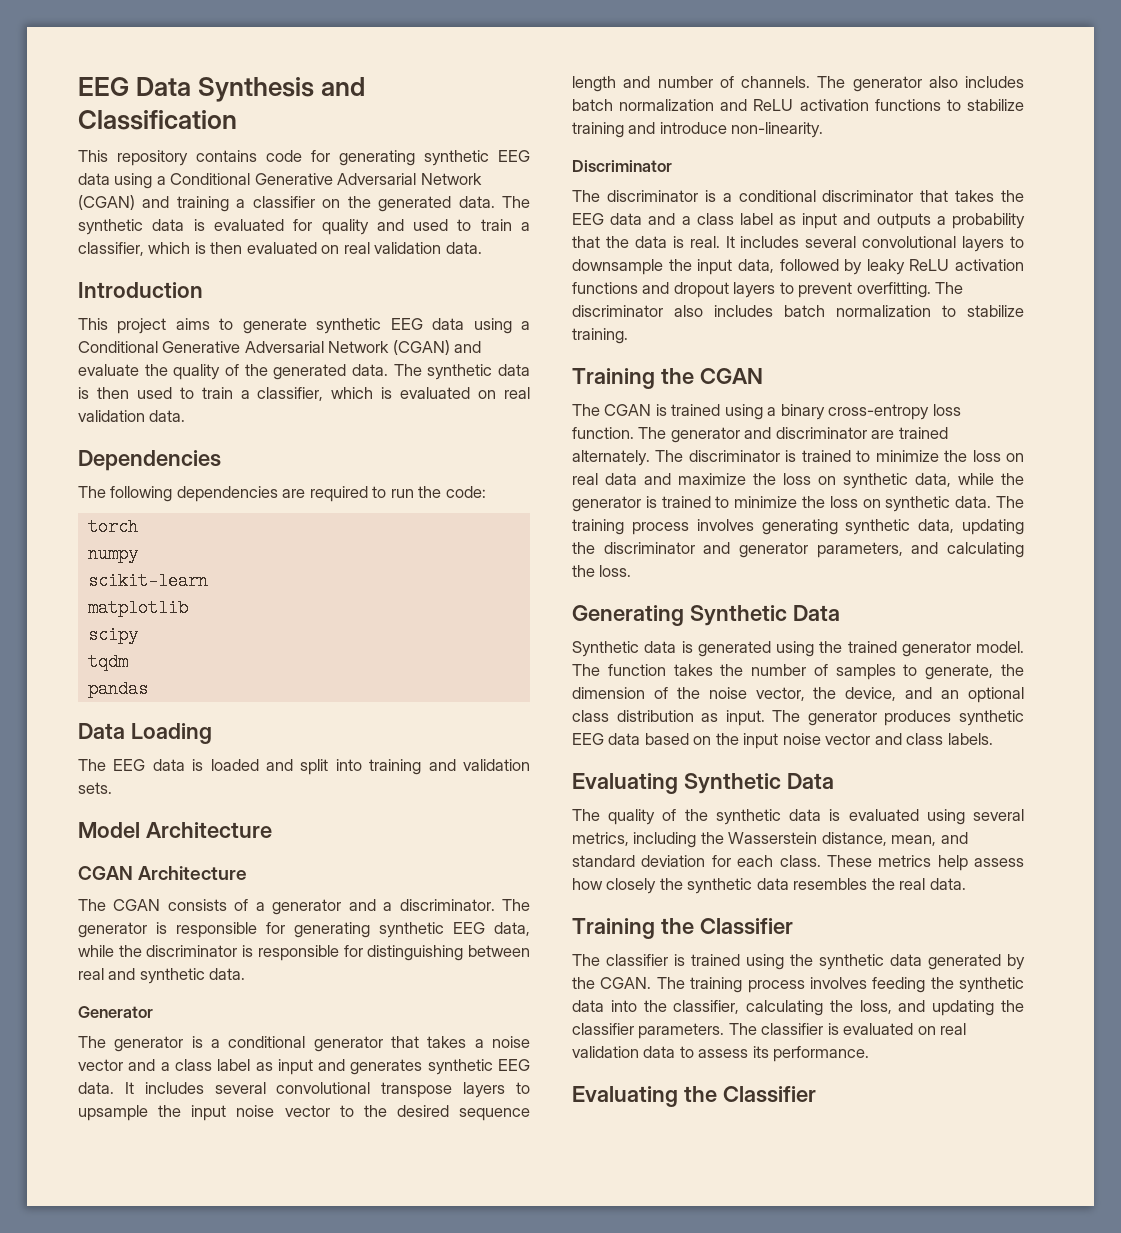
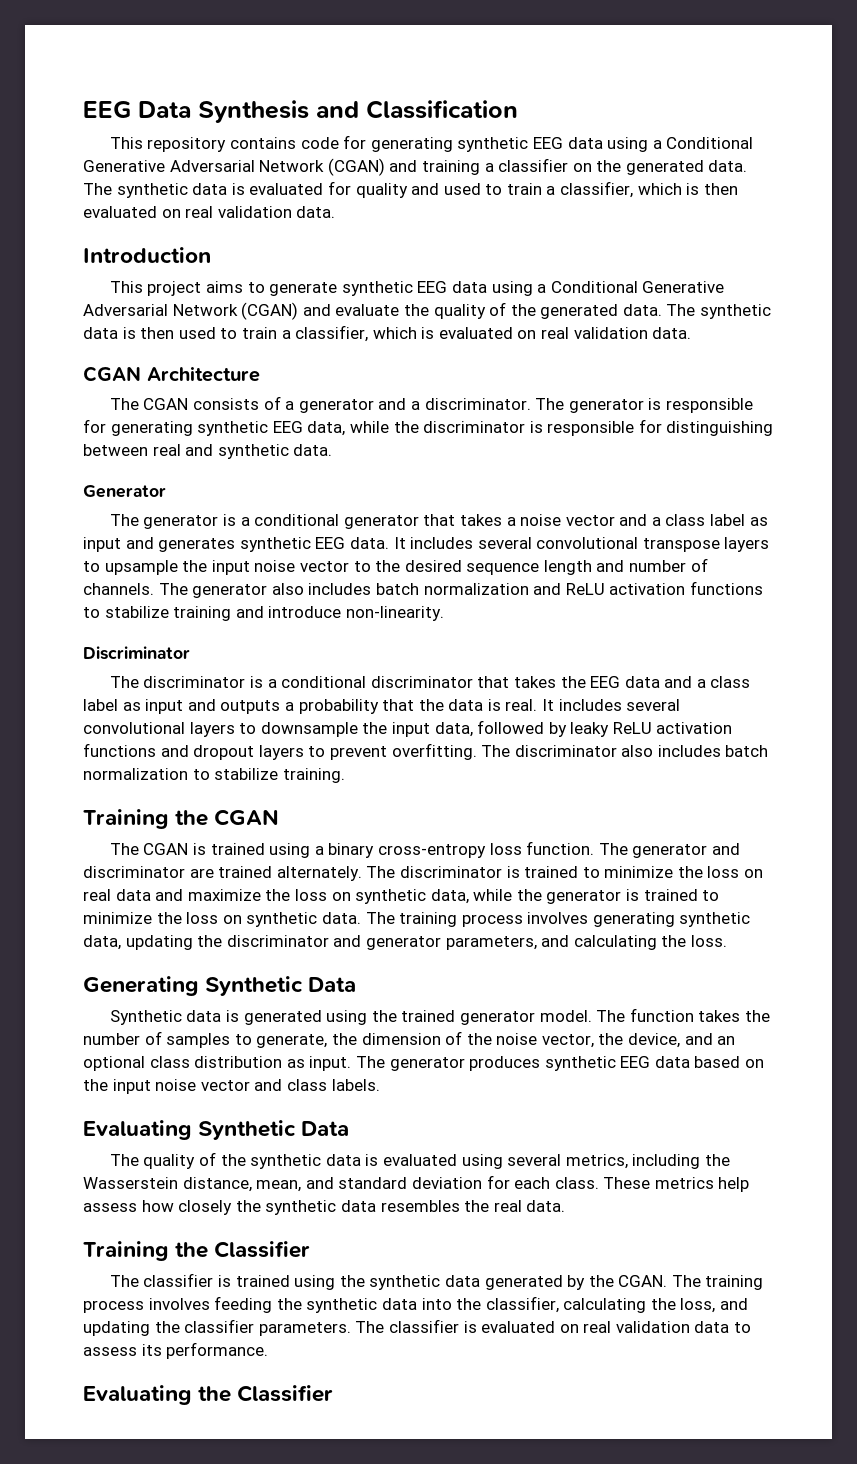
- Dependencies
- The following dependencies are required to run the code:
- torch
- numpy
- scikit-learn
- matplotlib
- scipy
- tqdm
- pandas
- Data Loading
- The EEG data is loaded and split into training and validation sets.
- Model Architecture

